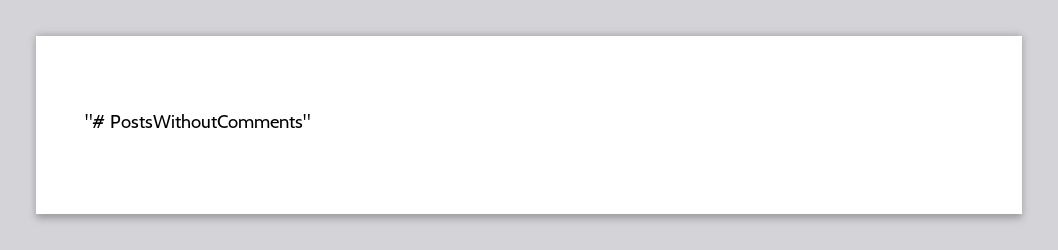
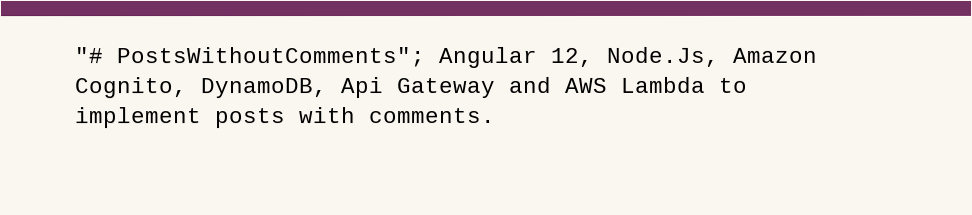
- "# PostsWithoutComments"
+ "# PostsWithoutComments"; Angular 12, Node.Js, Amazon Cognito, DynamoDB, Api Gateway and AWS Lambda to implement posts with comments.

